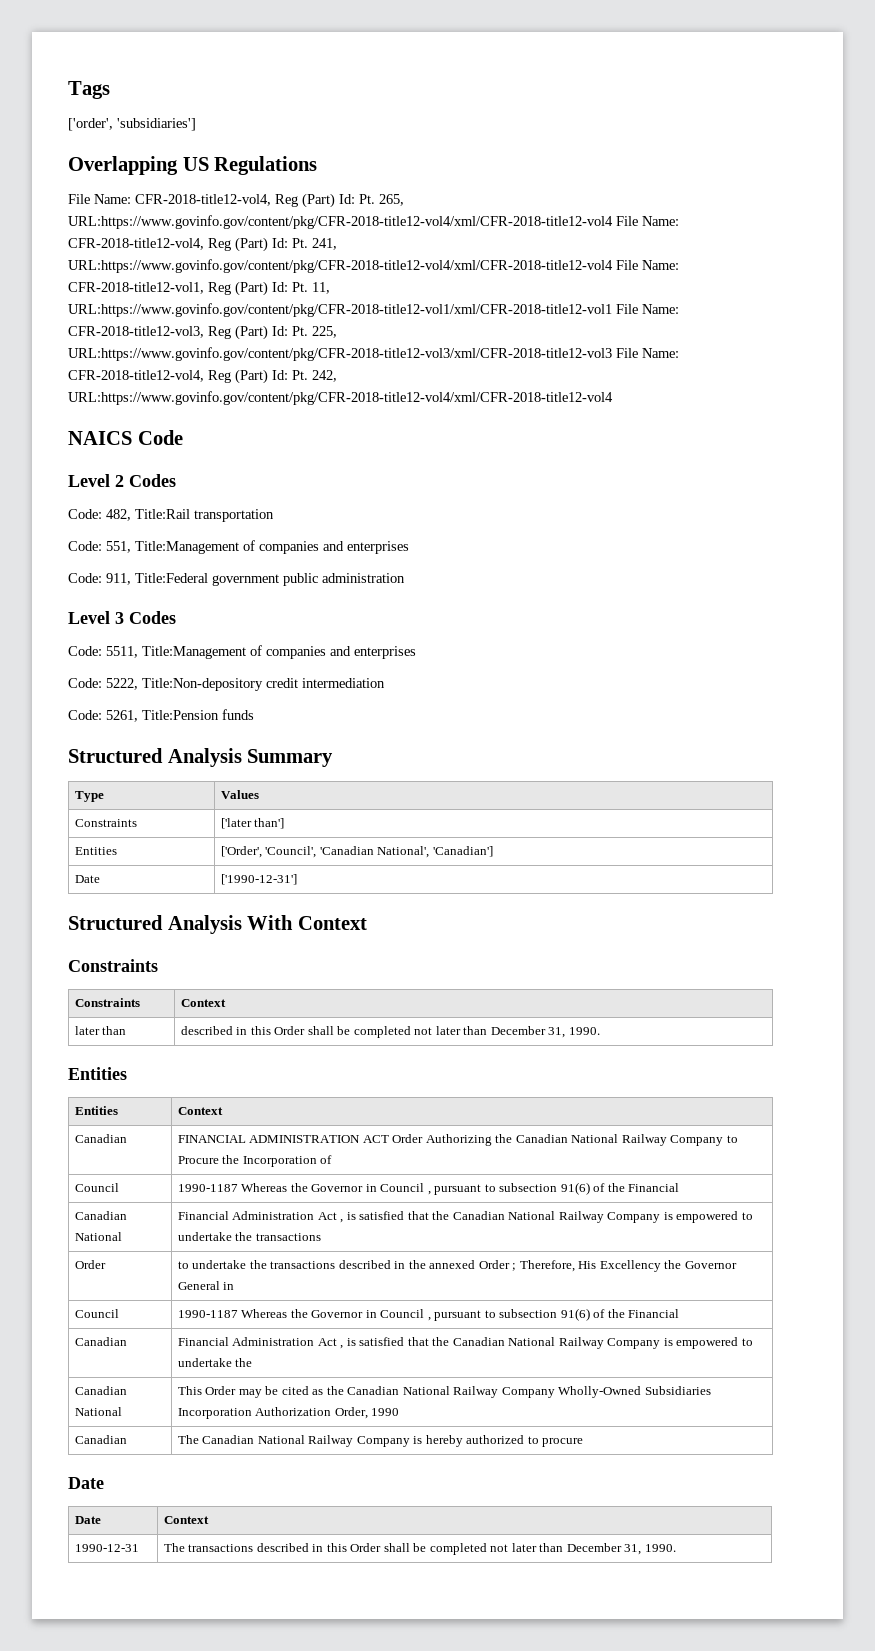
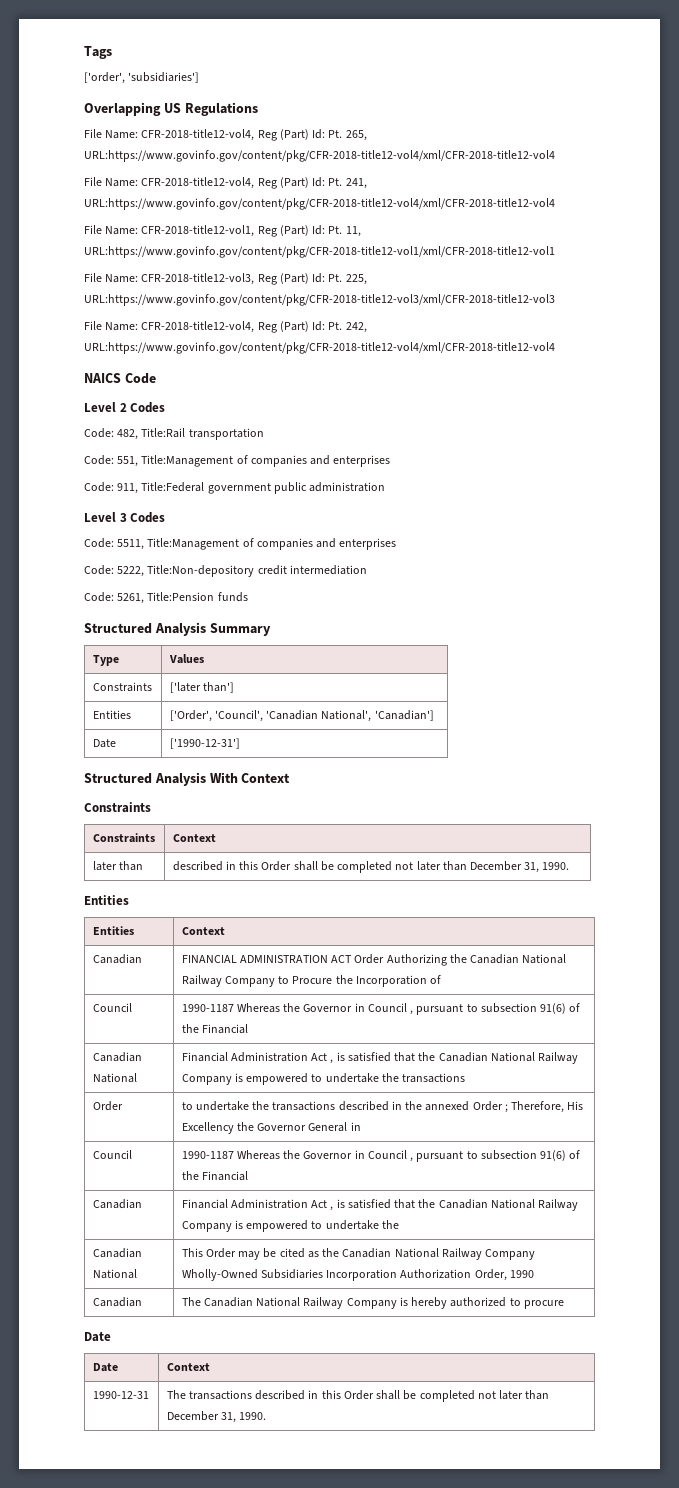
- File Name: CFR-2018-title12-vol4, Reg (Part) Id: Pt. 265, URL:https://www.govinfo.gov/content/pkg/CFR-2018-title12-vol4/xml/CFR-2018-title12-vol4 File Name: CFR-2018-title12-vol4, Reg (Part) Id: Pt. 241, URL:https://www.govinfo.gov/content/pkg/CFR-2018-title12-vol4/xml/CFR-2018-title12-vol4 File Name: CFR-2018-title12-vol1, Reg (Part) Id: Pt. 11, URL:https://www.govinfo.gov/content/pkg/CFR-2018-title12-vol1/xml/CFR-2018-title12-vol1 File Name: CFR-2018-title12-vol3, Reg (Part) Id: Pt. 225, URL:https://www.govinfo.gov/content/pkg/CFR-2018-title12-vol3/xml/CFR-2018-title12-vol3 File Name: CFR-2018-title12-vol4, Reg (Part) Id: Pt. 242, URL:https://www.govinfo.gov/content/pkg/CFR-2018-title12-vol4/xml/CFR-2018-title12-vol4
+ File Name: CFR-2018-title12-vol4, Reg (Part) Id: Pt. 265, URL:https://www.govinfo.gov/content/pkg/CFR-2018-title12-vol4/xml/CFR-2018-title12-vol4
+ File Name: CFR-2018-title12-vol4, Reg (Part) Id: Pt. 241, URL:https://www.govinfo.gov/content/pkg/CFR-2018-title12-vol4/xml/CFR-2018-title12-vol4
+ File Name: CFR-2018-title12-vol1, Reg (Part) Id: Pt. 11, URL:https://www.govinfo.gov/content/pkg/CFR-2018-title12-vol1/xml/CFR-2018-title12-vol1
+ File Name: CFR-2018-title12-vol3, Reg (Part) Id: Pt. 225, URL:https://www.govinfo.gov/content/pkg/CFR-2018-title12-vol3/xml/CFR-2018-title12-vol3
+ File Name: CFR-2018-title12-vol4, Reg (Part) Id: Pt. 242, URL:https://www.govinfo.gov/content/pkg/CFR-2018-title12-vol4/xml/CFR-2018-title12-vol4

